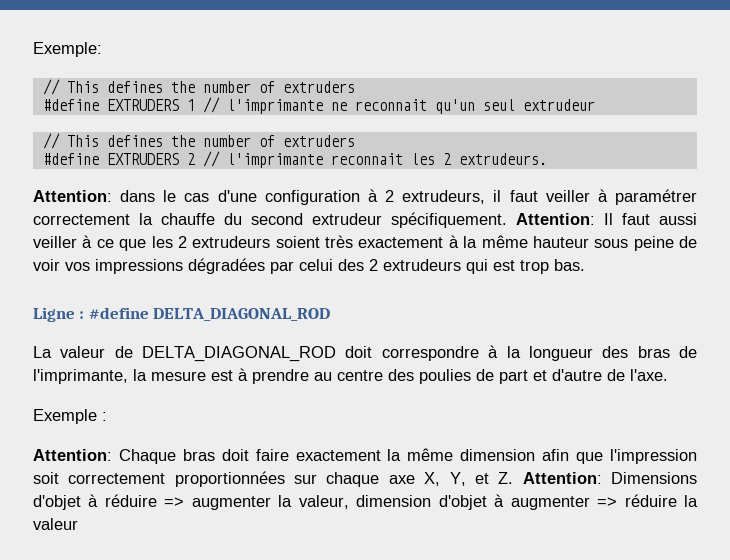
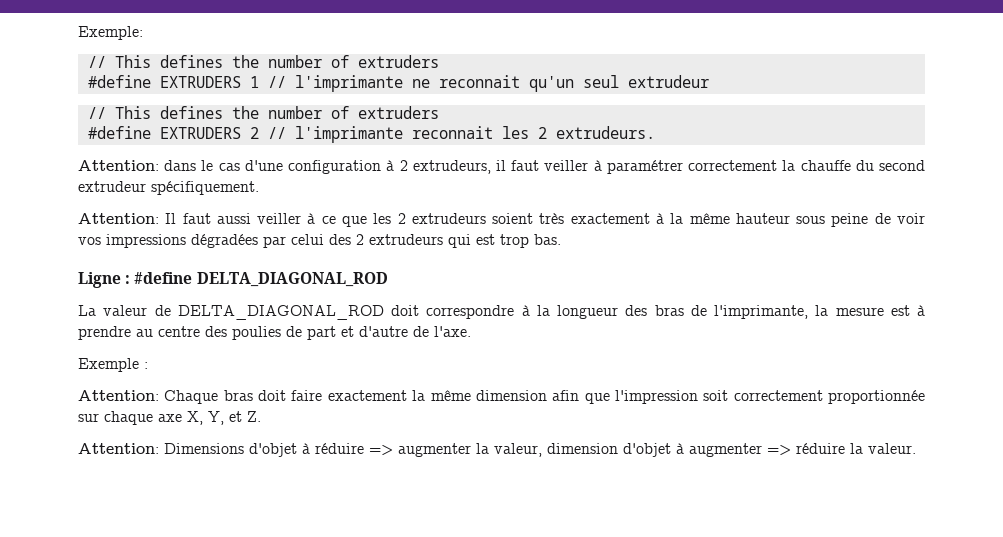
- Attention: dans le cas d'une configuration à 2 extrudeurs, il faut veiller à paramétrer correctement la chauffe du second extrudeur spécifiquement. Attention: Il faut aussi veiller à ce que les 2 extrudeurs soient très exactement à la même hauteur sous peine de voir vos impressions dégradées par celui des 2 extrudeurs qui est trop bas.
+ Attention: dans le cas d'une configuration à 2 extrudeurs, il faut veiller à paramétrer correctement la chauffe du second extrudeur spécifiquement.
+ Attention: Il faut aussi veiller à ce que les 2 extrudeurs soient très exactement à la même hauteur sous peine de voir vos impressions dégradées par celui des 2 extrudeurs qui est trop bas.
- Attention: Chaque bras doit faire exactement la même dimension afin que l'impression soit correctement proportionnées sur chaque axe X, Y, et Z. Attention: Dimensions d'objet à réduire => augmenter la valeur, dimension d'objet à augmenter => réduire la valeur
+ Attention: Chaque bras doit faire exactement la même dimension afin que l'impression soit correctement proportionnée sur chaque axe X, Y, et Z.
+ Attention: Dimensions d'objet à réduire => augmenter la valeur, dimension d'objet à augmenter => réduire la valeur.

